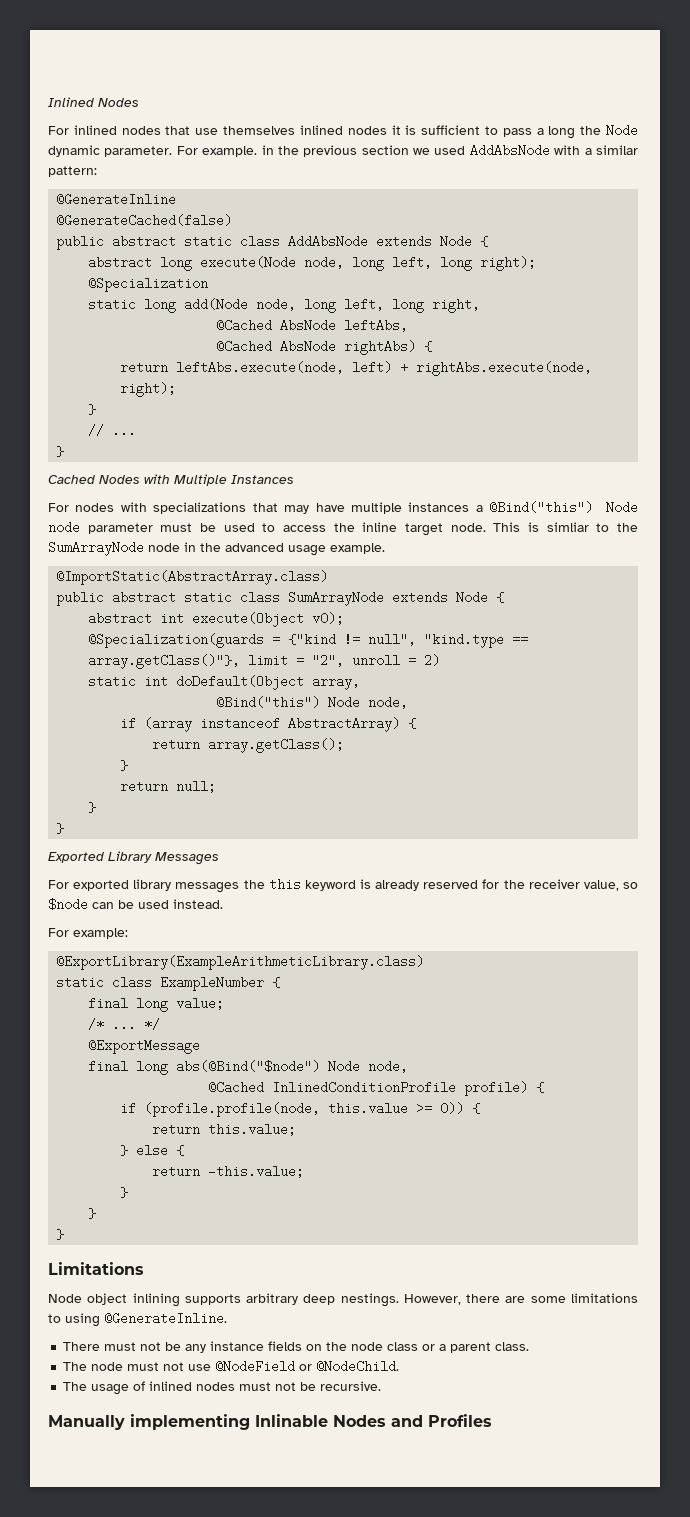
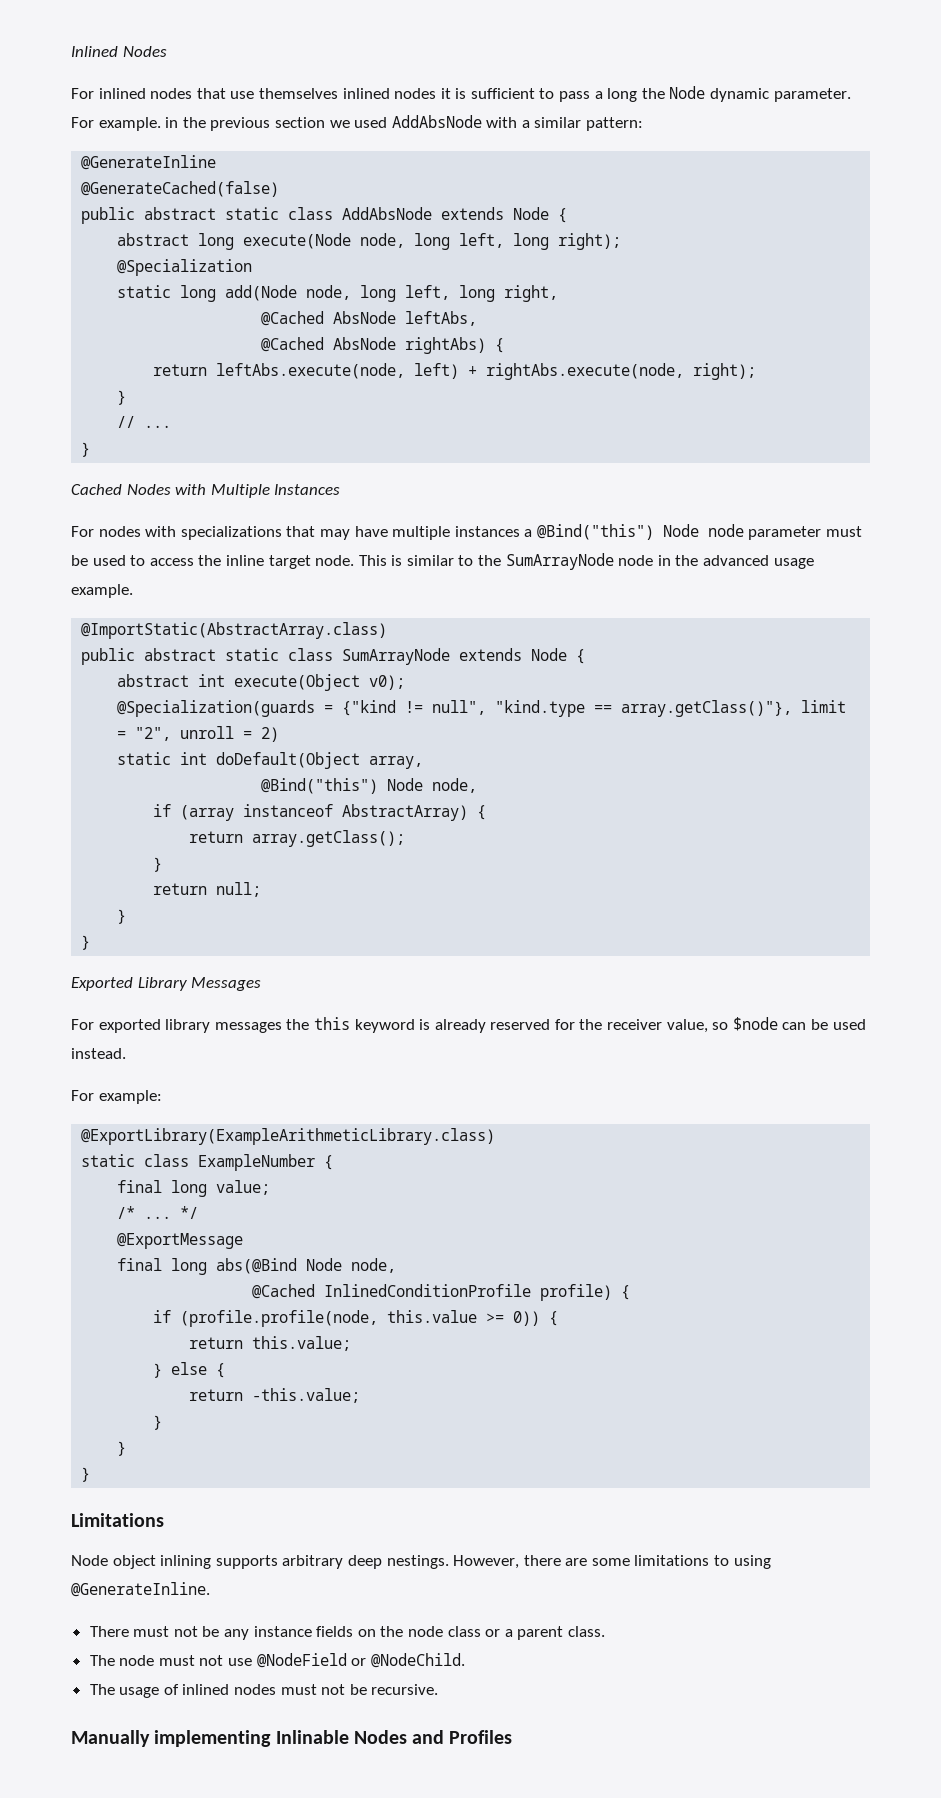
- This is simliar to the SumArrayNode node in the advanced usage example.
+ This is similar to the SumArrayNode node in the advanced usage example.
- final long abs(@Bind("$node") Node node,
+ final long abs(@Bind Node node,

